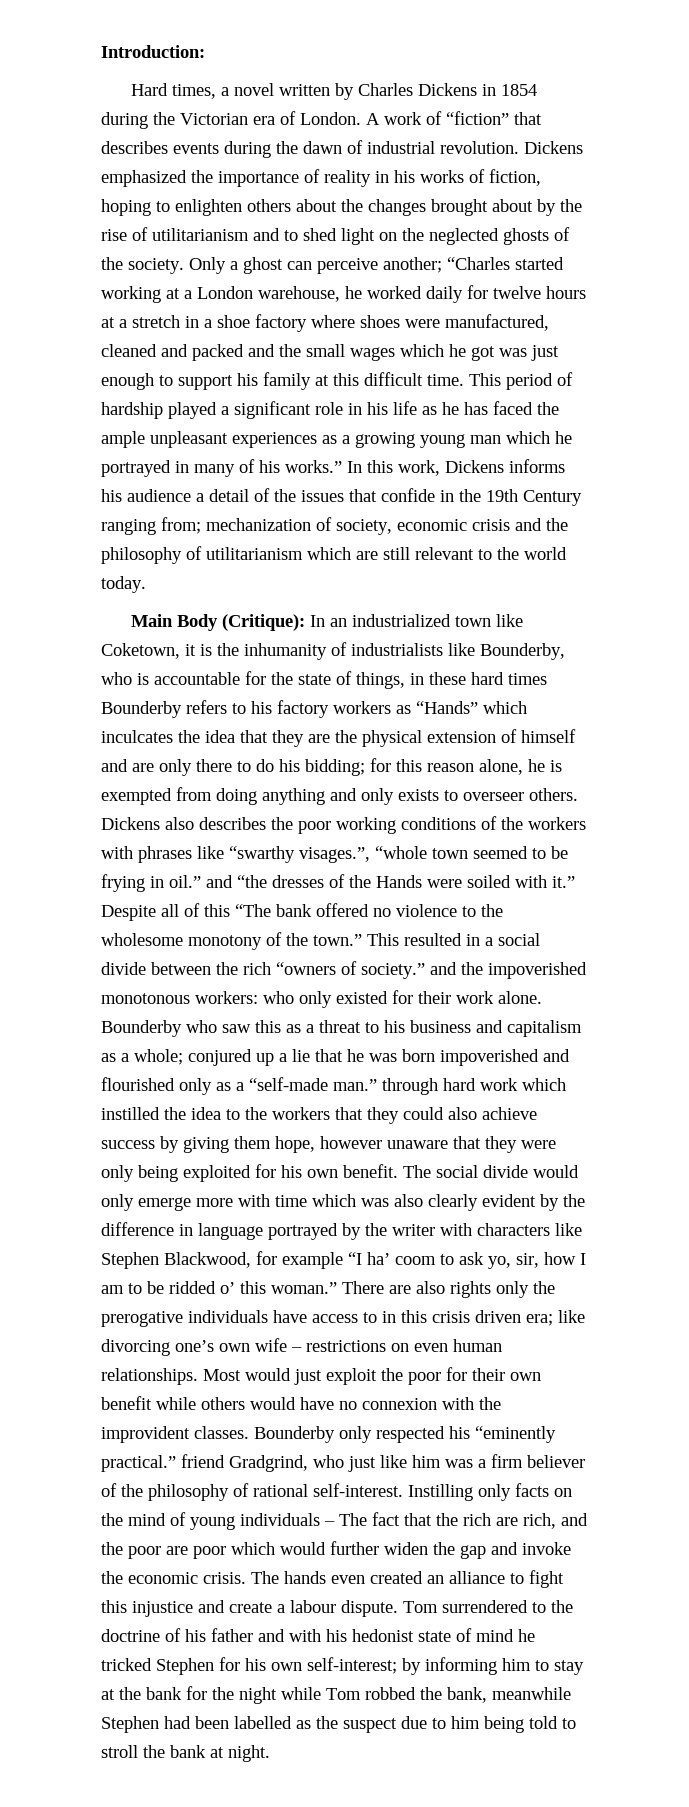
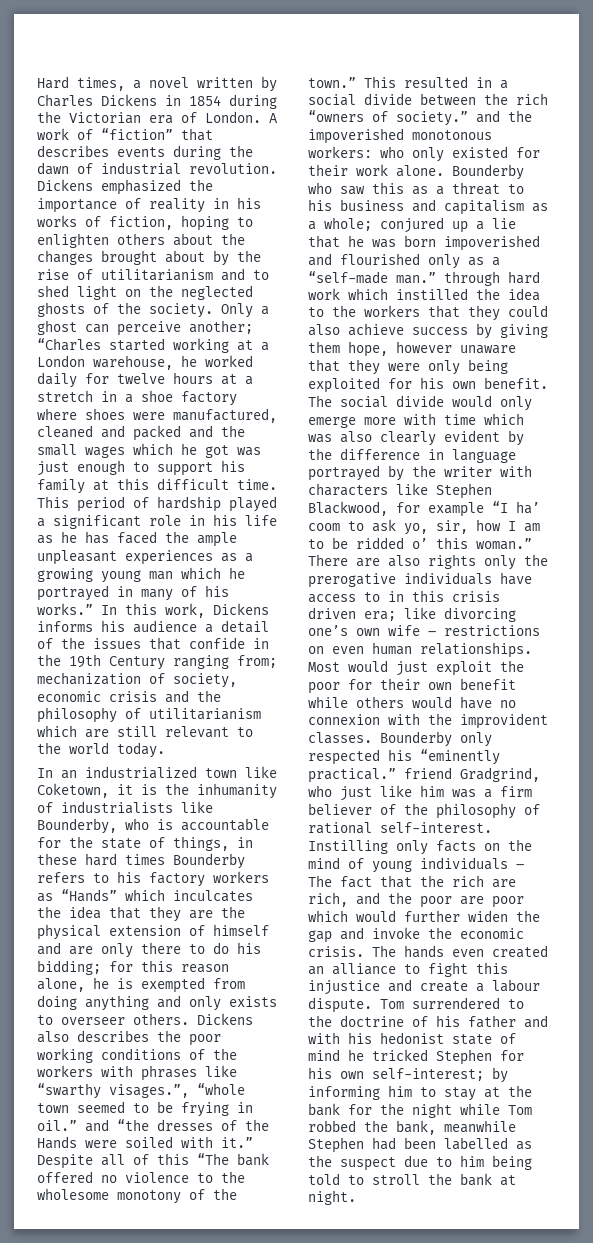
- Introduction:
- Main Body (Critique):

